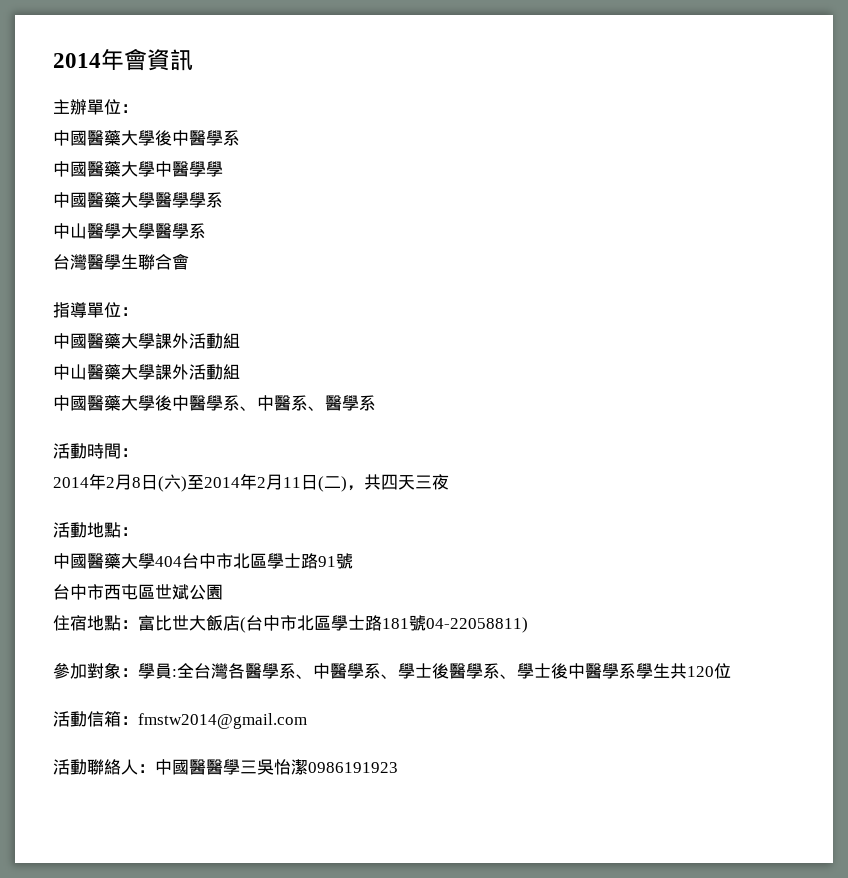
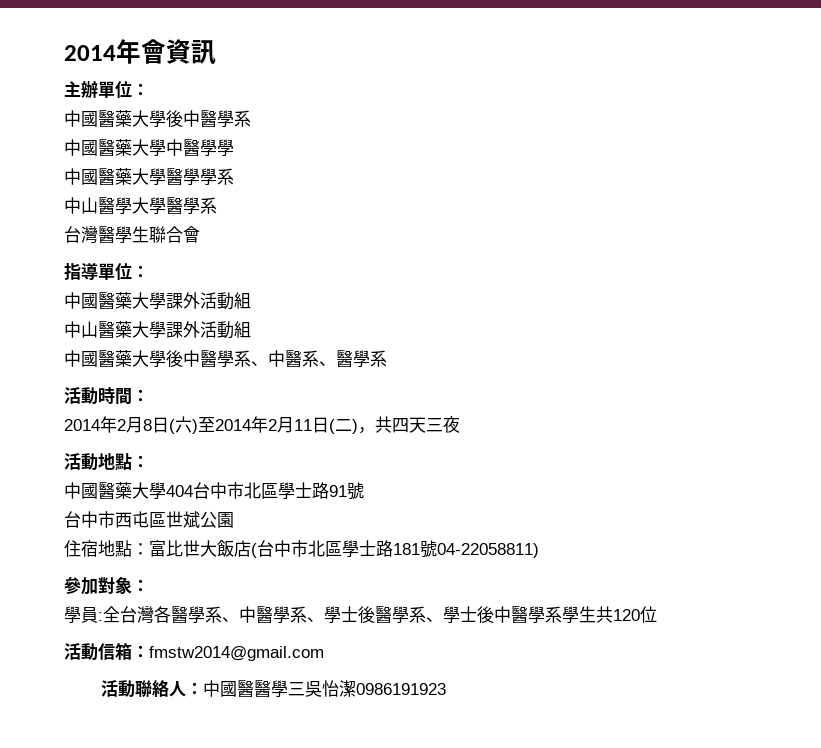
- 參加對象：學員:全台灣各醫學系、中醫學系、學士後醫學系、學士後中醫學系學生共120位
+ 參加對象：
+ 學員:全台灣各醫學系、中醫學系、學士後醫學系、學士後中醫學系學生共120位

